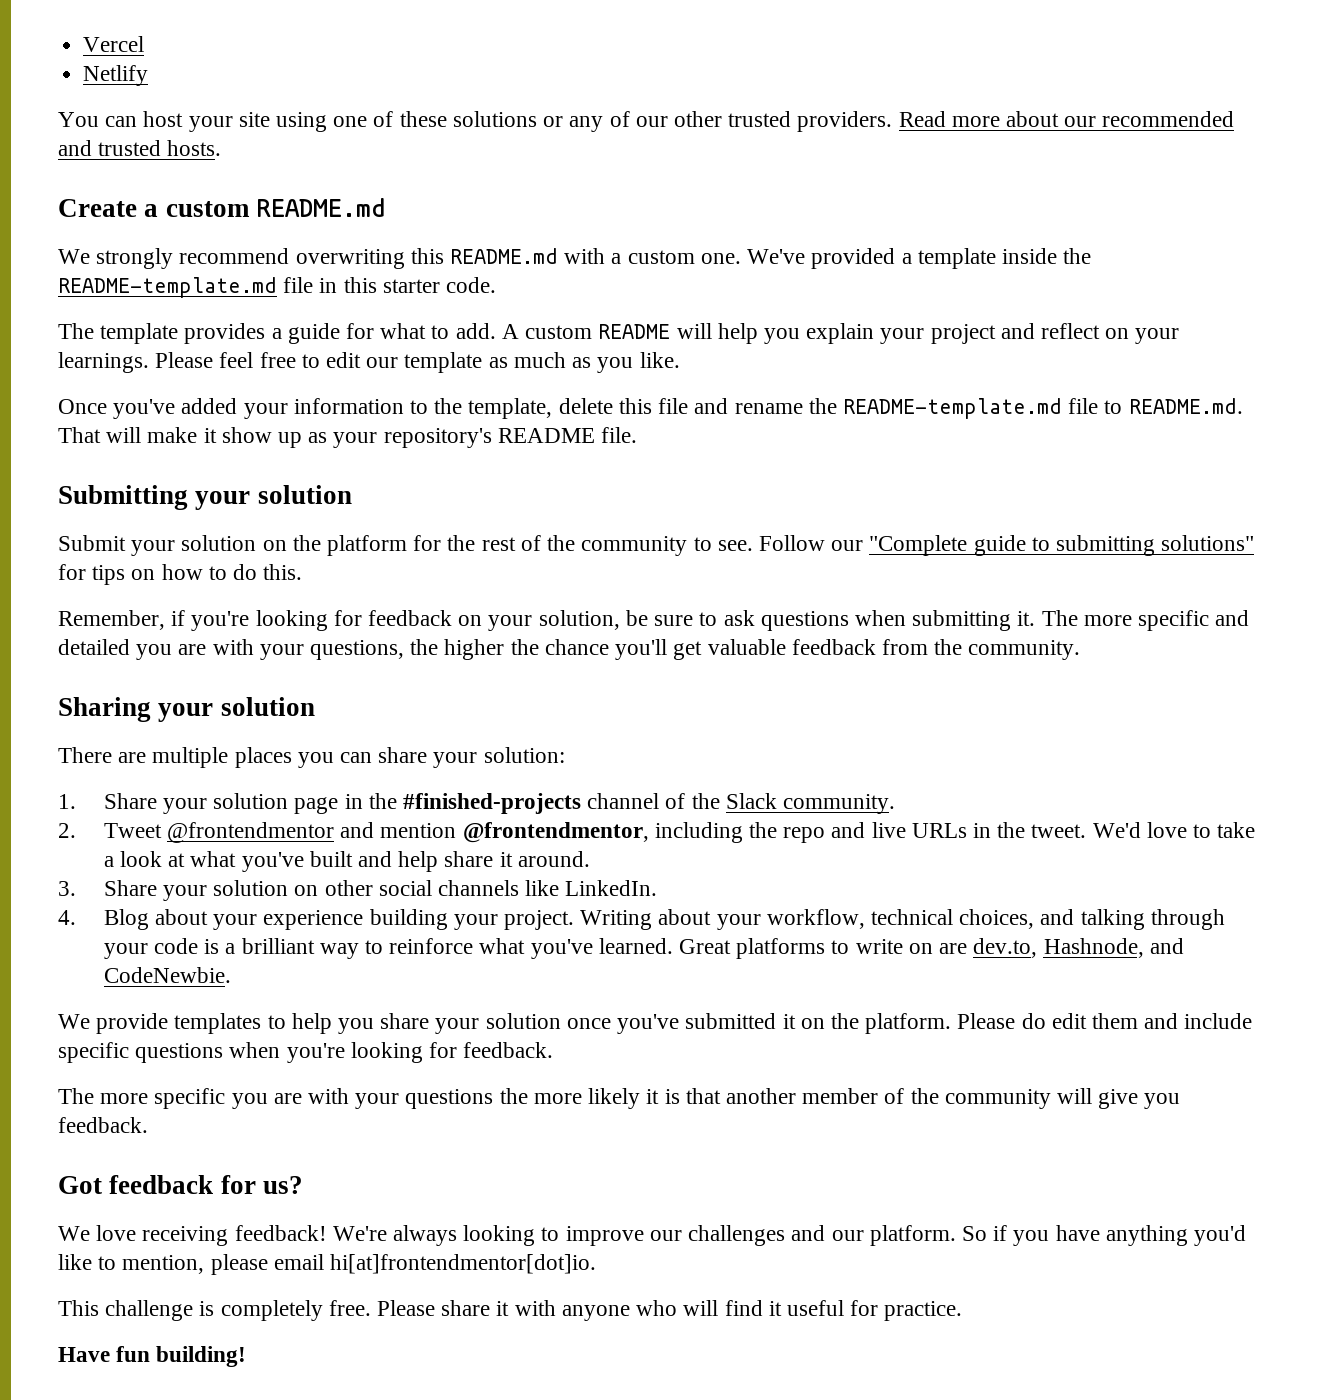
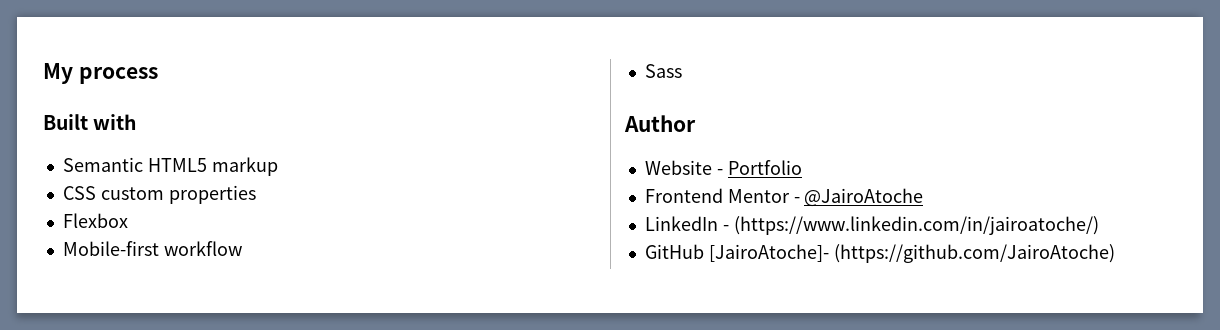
- Vercel
- Netlify
- You can host your site using one of these solutions or any of our other trusted providers. Read more about our recommended and trusted hosts.
- Create a custom README.md
- We strongly recommend overwriting this README.md with a custom one. We've provided a template inside the README-template.md file in this starter code.
- The template provides a guide for what to add. A custom README will help you explain your project and reflect on your learnings. Please feel free to edit our template as much as you like.
- Once you've added your information to the template, delete this file and rename the README-template.md file to README.md. That will make it show up as your repository's README file.
- Submitting your solution
- Submit your solution on the platform for the rest of the community to see. Follow our "Complete guide to submitting solutions" for tips on how to do this.
- Remember, if you're looking for feedback on your solution, be sure to ask questions when submitting it. The more specific and detailed you are with your questions, the higher the chance you'll get valuable feedback from the community.
- Sharing your solution
- There are multiple places you can share your solution:
- 1. Share your solution page in the #finished-projects channel of the Slack community.
- 2. Tweet @frontendmentor and mention @frontendmentor, including the repo and live URLs in the tweet. We'd love to take a look at what you've built and help share it around.
- 3. Share your solution on other social channels like LinkedIn.
- 4. Blog about your experience building your project. Writing about your workflow, technical choices, and talking through your code is a brilliant way to reinforce what you've learned. Great platforms to write on are dev.to, Hashnode, and CodeNewbie.
- We provide templates to help you share your solution once you've submitted it on the platform. Please do edit them and include specific questions when you're looking for feedback.
- The more specific you are with your questions the more likely it is that another member of the community will give you feedback.
- Got feedback for us?
- We love receiving feedback! We're always looking to improve our challenges and our platform. So if you have anything you'd like to mention, please email hi[at]frontendmentor[dot]io.
- This challenge is completely free. Please share it with anyone who will find it useful for practice.
- Have fun building!
+ My process
+ Built with
+ Semantic HTML5 markup
+ CSS custom properties
+ Flexbox
+ Mobile-first workflow
+ Sass
+ Author
+ Website - Portfolio
+ Frontend Mentor - @JairoAtoche
+ LinkedIn - (https://www.linkedin.com/in/jairoatoche/)
+ GitHub [JairoAtoche]- (https://github.com/JairoAtoche)

